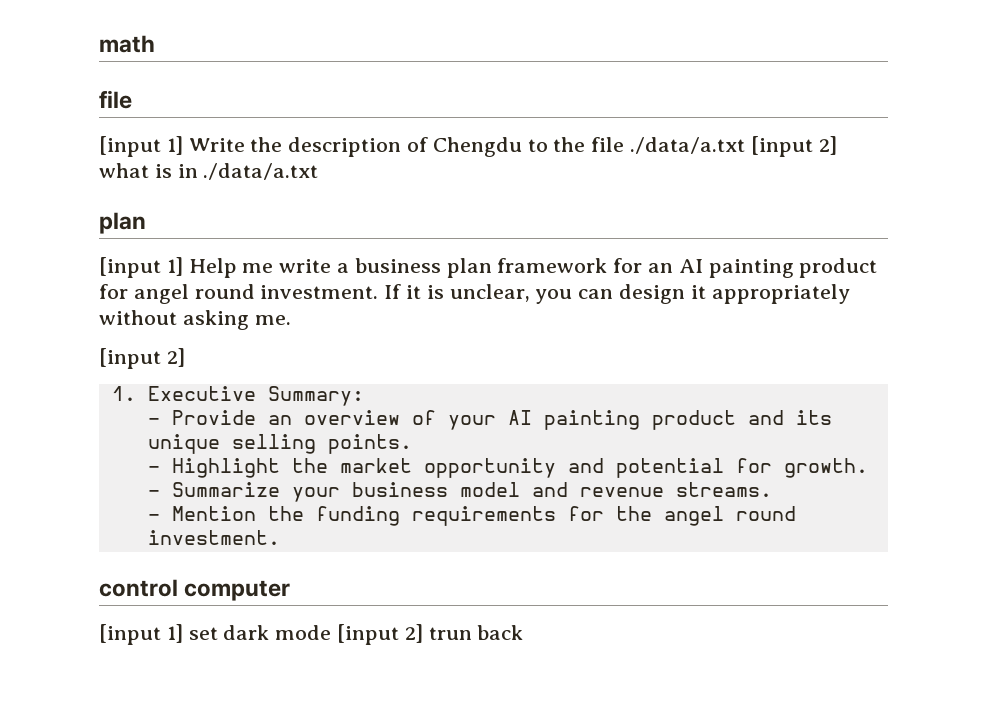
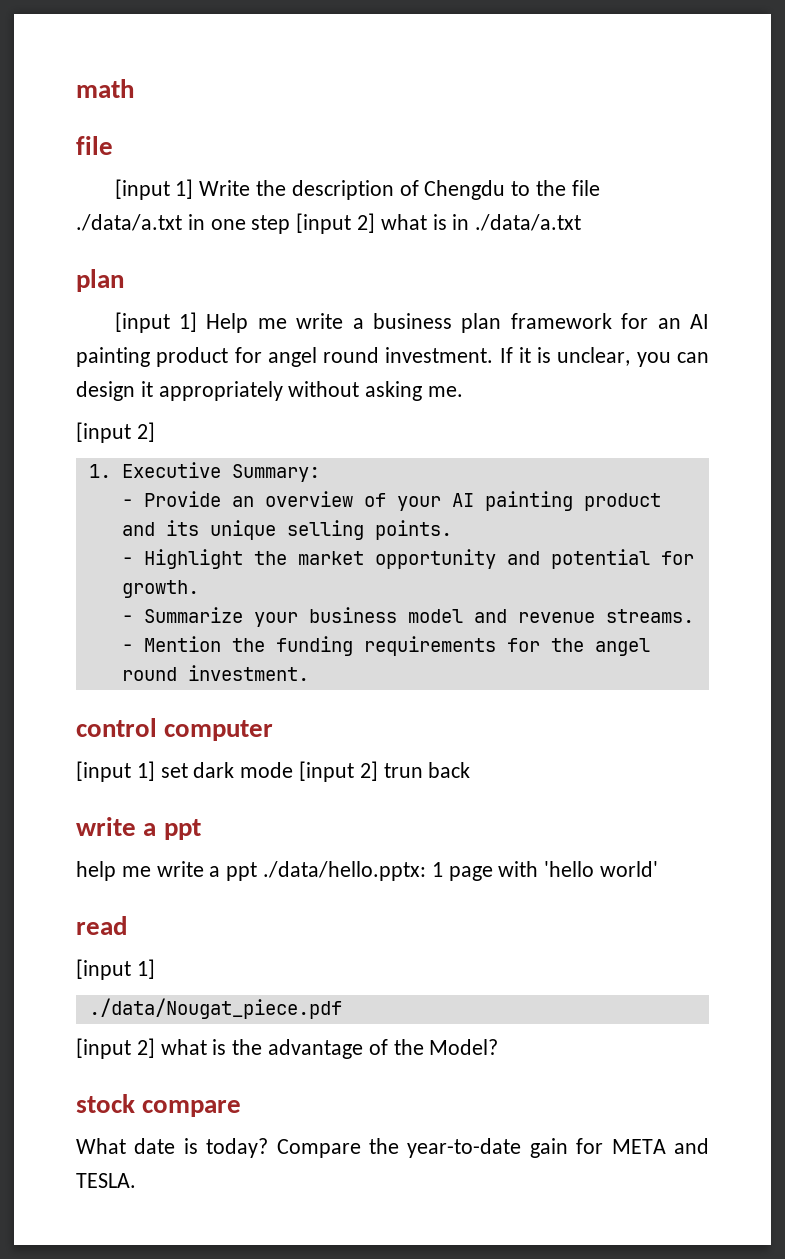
- [input 1] Write the description of Chengdu to the file ./data/a.txt [input 2] what is in ./data/a.txt
+ [input 1] Write the description of Chengdu to the file ./data/a.txt in one step [input 2] what is in ./data/a.txt
  [input 1] set dark mode [input 2] trun back
+ write a ppt
+ help me write a ppt ./data/hello.pptx: 1 page with 'hello world'
+ read
+ [input 1]
+ ./data/Nougat_piece.pdf
+ [input 2] what is the advantage of the Model?
+ stock compare
+ What date is today? Compare the year-to-date gain for META and TESLA.

